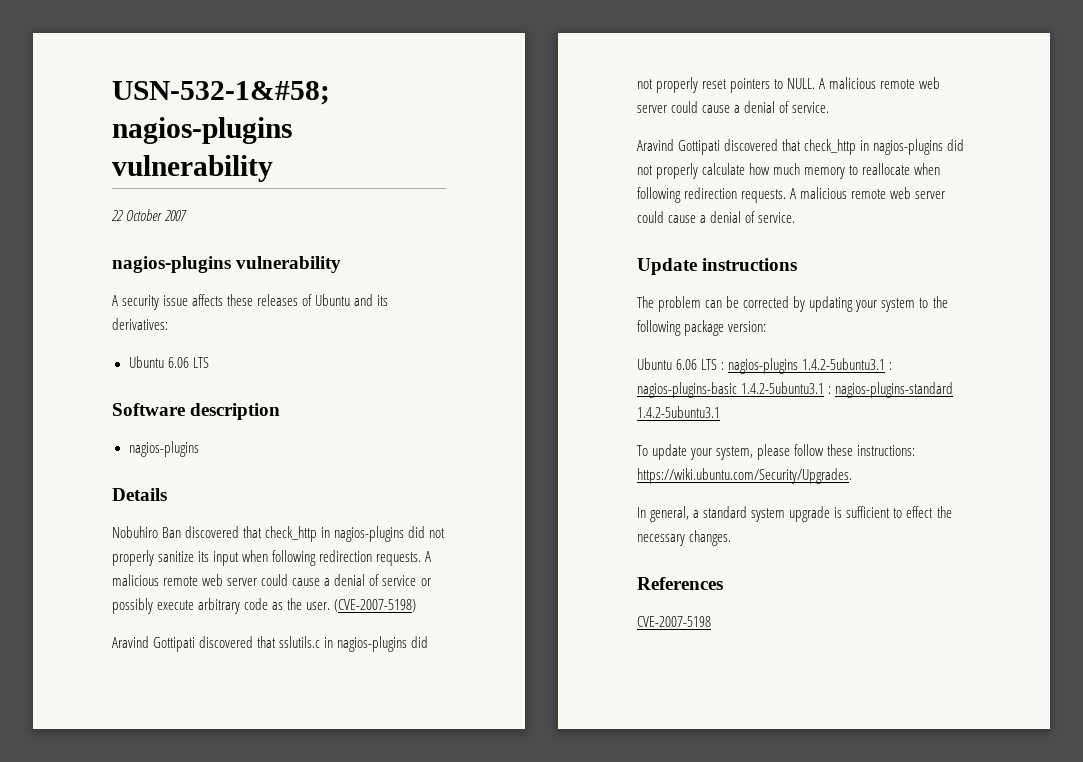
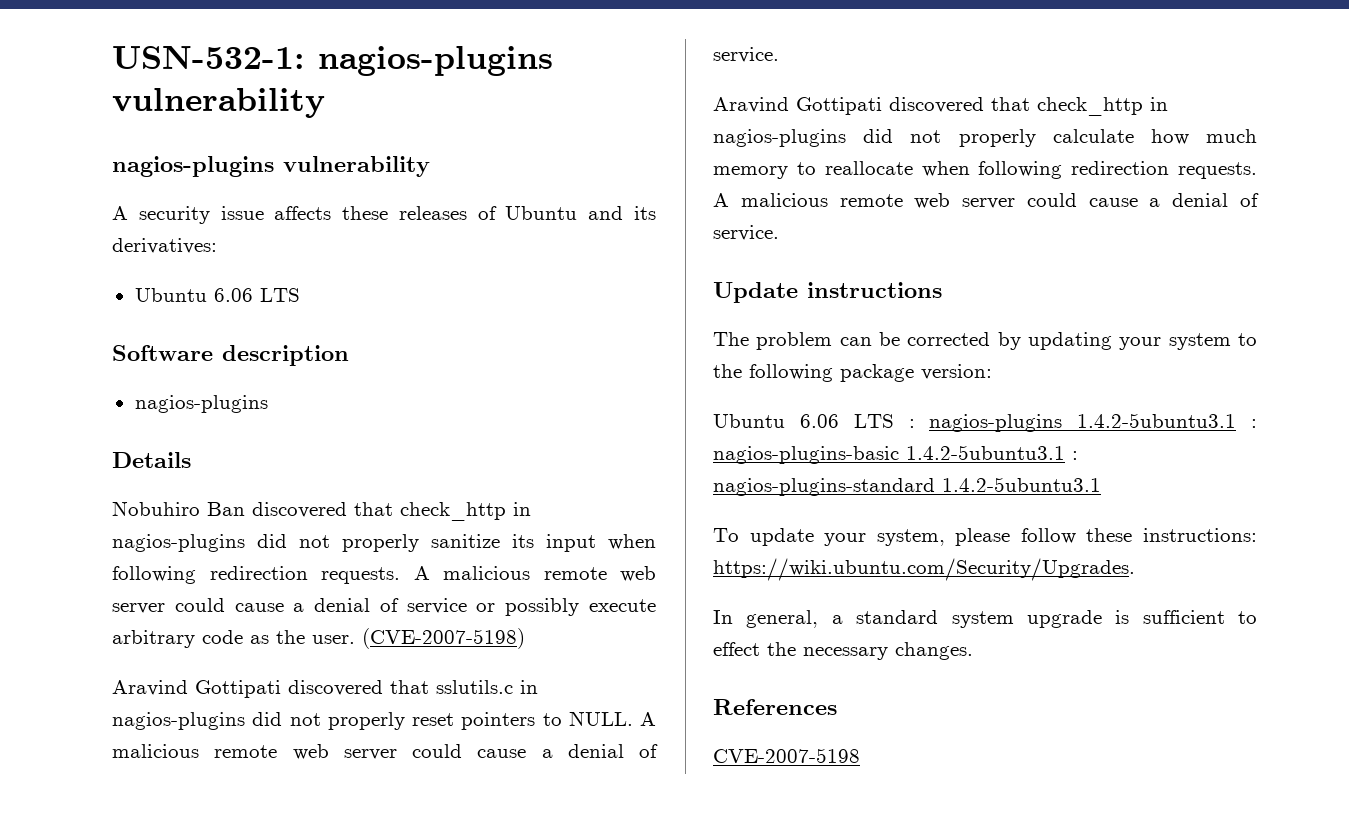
- USN-532-1&#58; nagios-plugins vulnerability
- 22 October 2007
+ USN-532-1: nagios-plugins vulnerability

